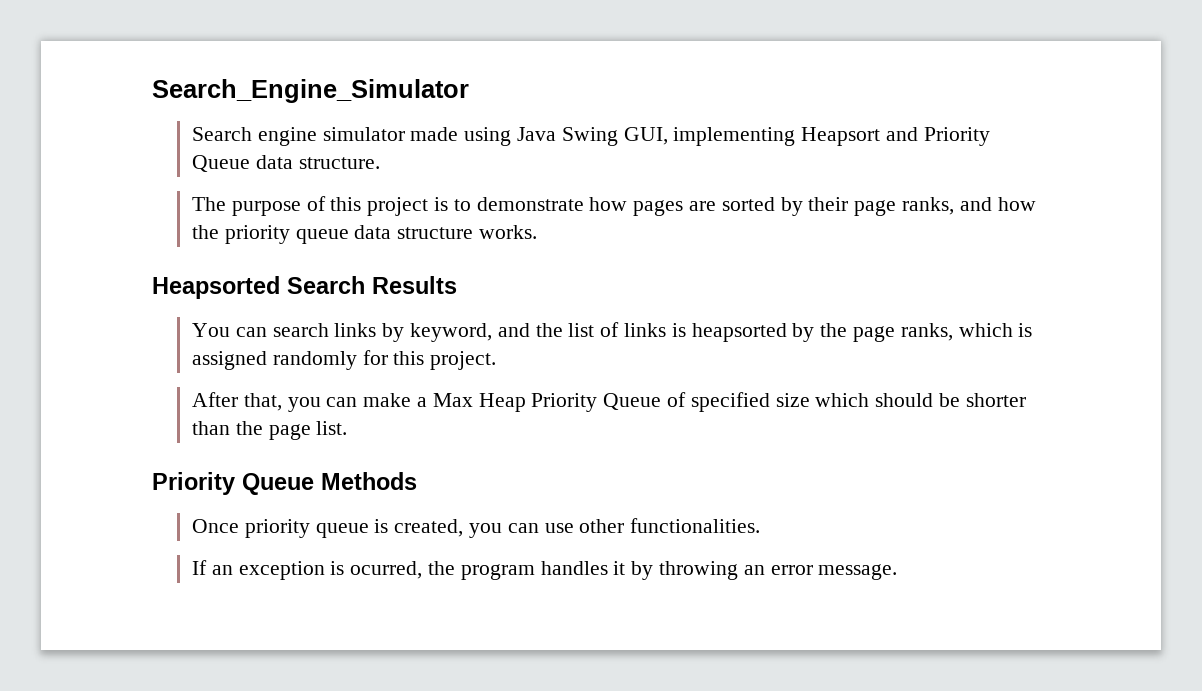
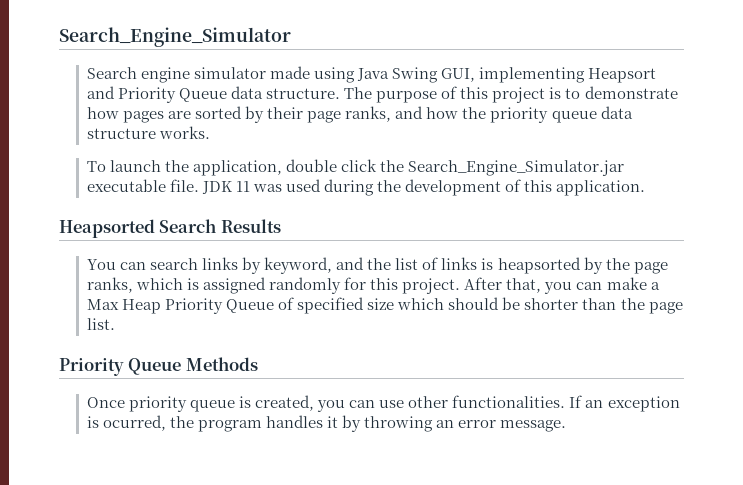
- Search engine simulator made using Java Swing GUI, implementing Heapsort and Priority Queue data structure.
- The purpose of this project is to demonstrate how pages are sorted by their page ranks, and how the priority queue data structure works.
+ Search engine simulator made using Java Swing GUI, implementing Heapsort and Priority Queue data structure. The purpose of this project is to demonstrate how pages are sorted by their page ranks, and how the priority queue data structure works.
+ To launch the application, double click the Search_Engine_Simulator.jar executable file. JDK 11 was used during the development of this application.
- You can search links by keyword, and the list of links is heapsorted by the page ranks, which is assigned randomly for this project.
- After that, you can make a Max Heap Priority Queue of specified size which should be shorter than the page list.
+ You can search links by keyword, and the list of links is heapsorted by the page ranks, which is assigned randomly for this project. After that, you can make a Max Heap Priority Queue of specified size which should be shorter than the page list.
- Once priority queue is created, you can use other functionalities.
- If an exception is ocurred, the program handles it by throwing an error message.
+ Once priority queue is created, you can use other functionalities. If an exception is ocurred, the program handles it by throwing an error message.

